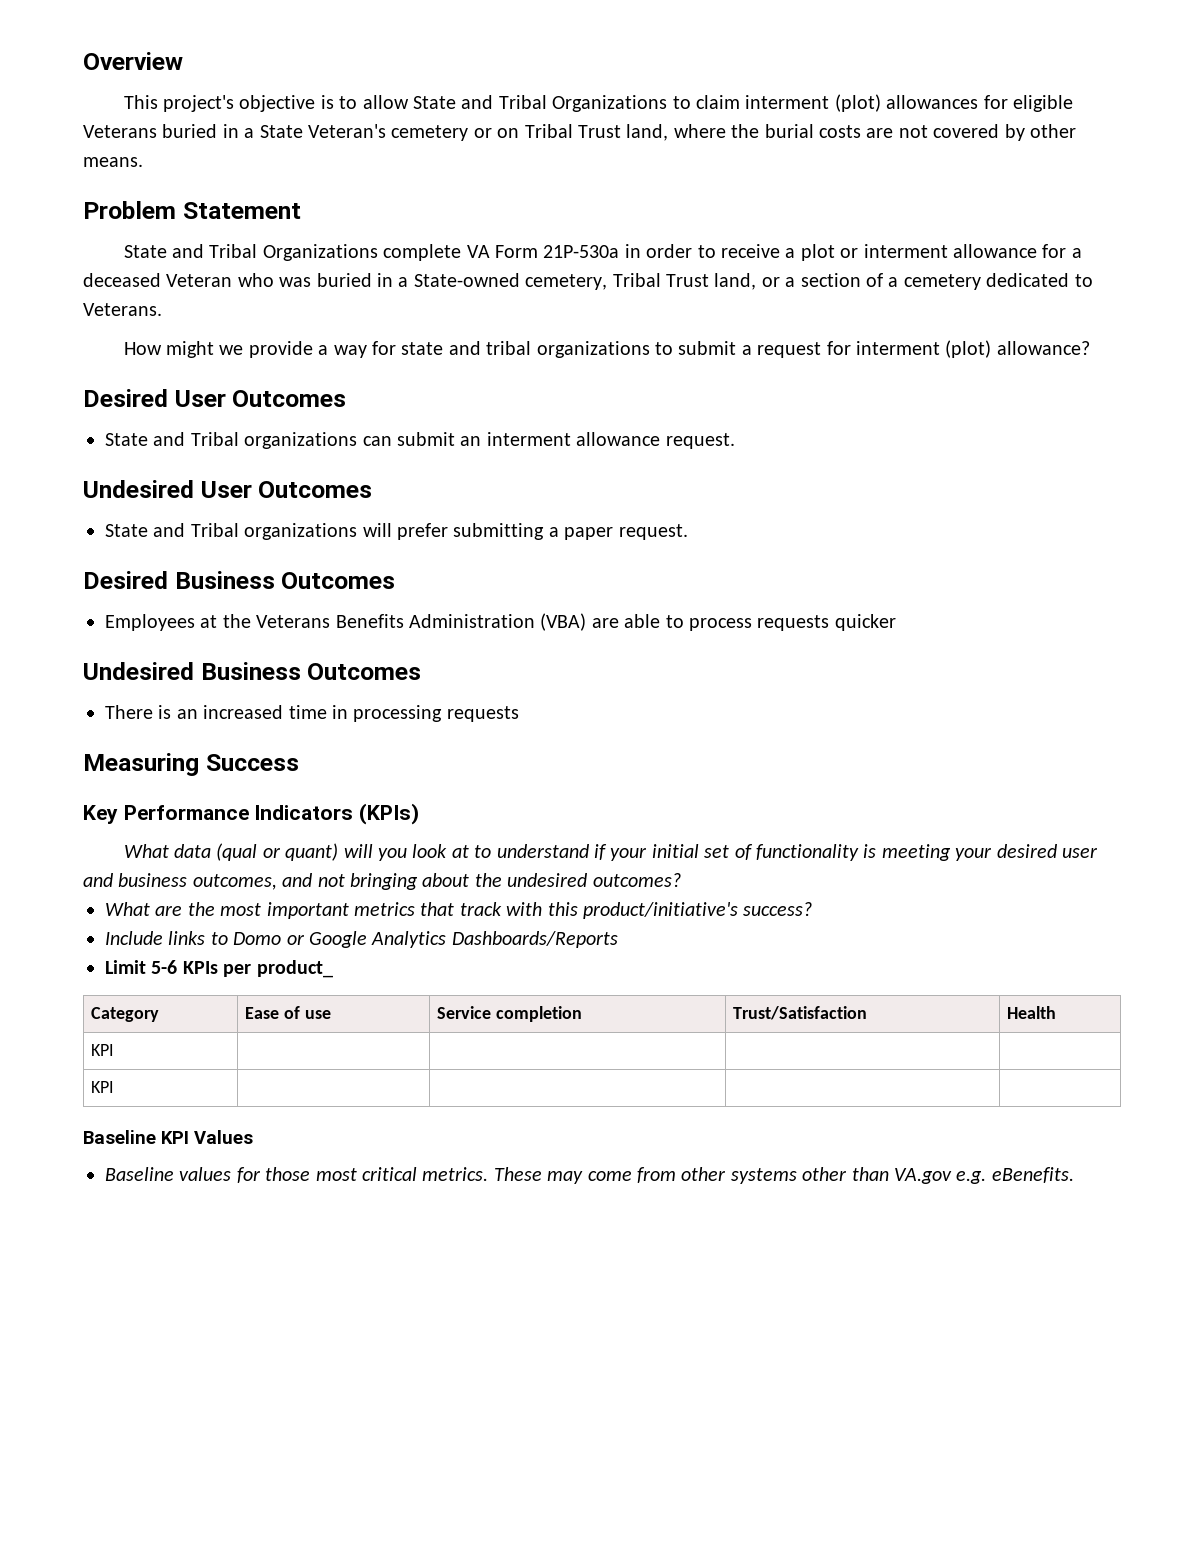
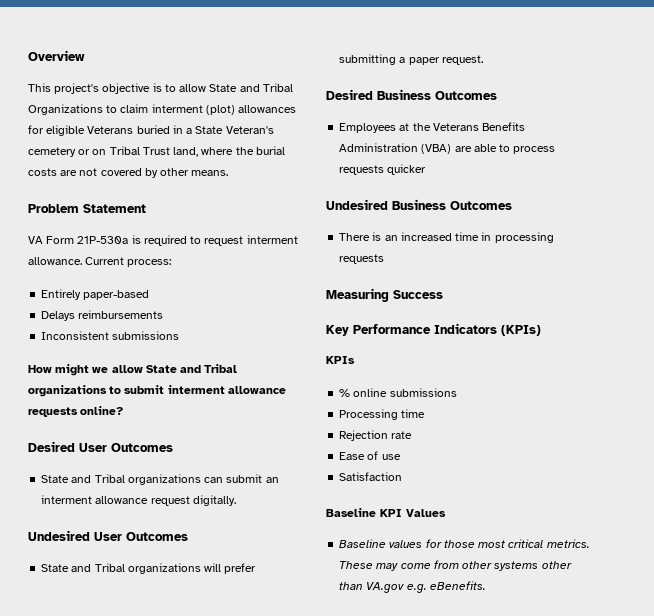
- State and Tribal Organizations complete VA Form 21P-530a in order to receive a plot or interment allowance for a deceased Veteran who was buried in a State-owned cemetery, Tribal Trust land, or a section of a cemetery dedicated to Veterans.
- How might we provide a way for state and tribal organizations to submit a request for interment (plot) allowance?
+ VA Form 21P-530a is required to request interment allowance. Current process:
+ Entirely paper-based
+ Delays reimbursements
+ Inconsistent submissions
+ How might we allow State and Tribal organizations to submit interment allowance requests online?
- State and Tribal organizations can submit an interment allowance request.
+ State and Tribal organizations can submit an interment allowance request digitally.
- What data (qual or quant) will you look at to understand if your initial set of functionality is meeting your desired user and business outcomes, and not bringing about the undesired outcomes?
- What are the most important metrics that track with this product/initiative's success?
- Include links to Domo or Google Analytics Dashboards/Reports
- Limit 5-6 KPIs per product_
- Category | Ease of use | Service completion | Trust/Satisfaction | Health
- KPI | | | |
- KPI | | | |
+ KPIs
+ % online submissions
+ Processing time
+ Rejection rate
+ Ease of use
+ Satisfaction

